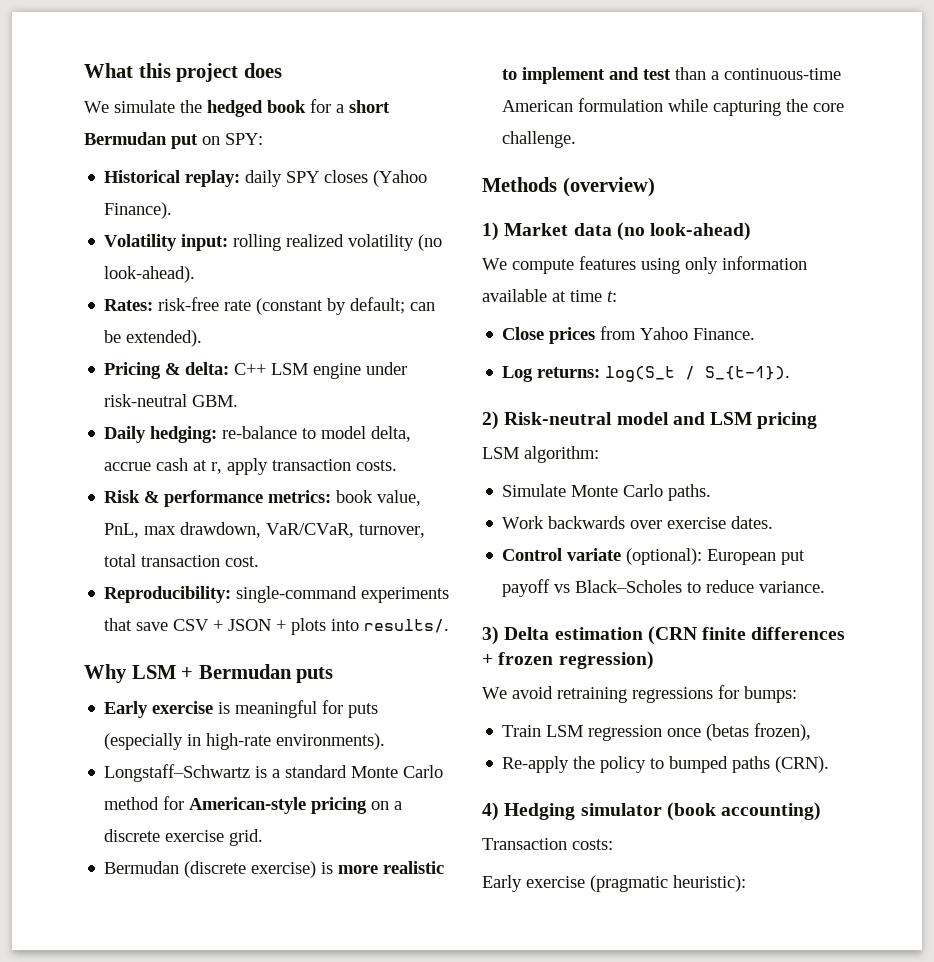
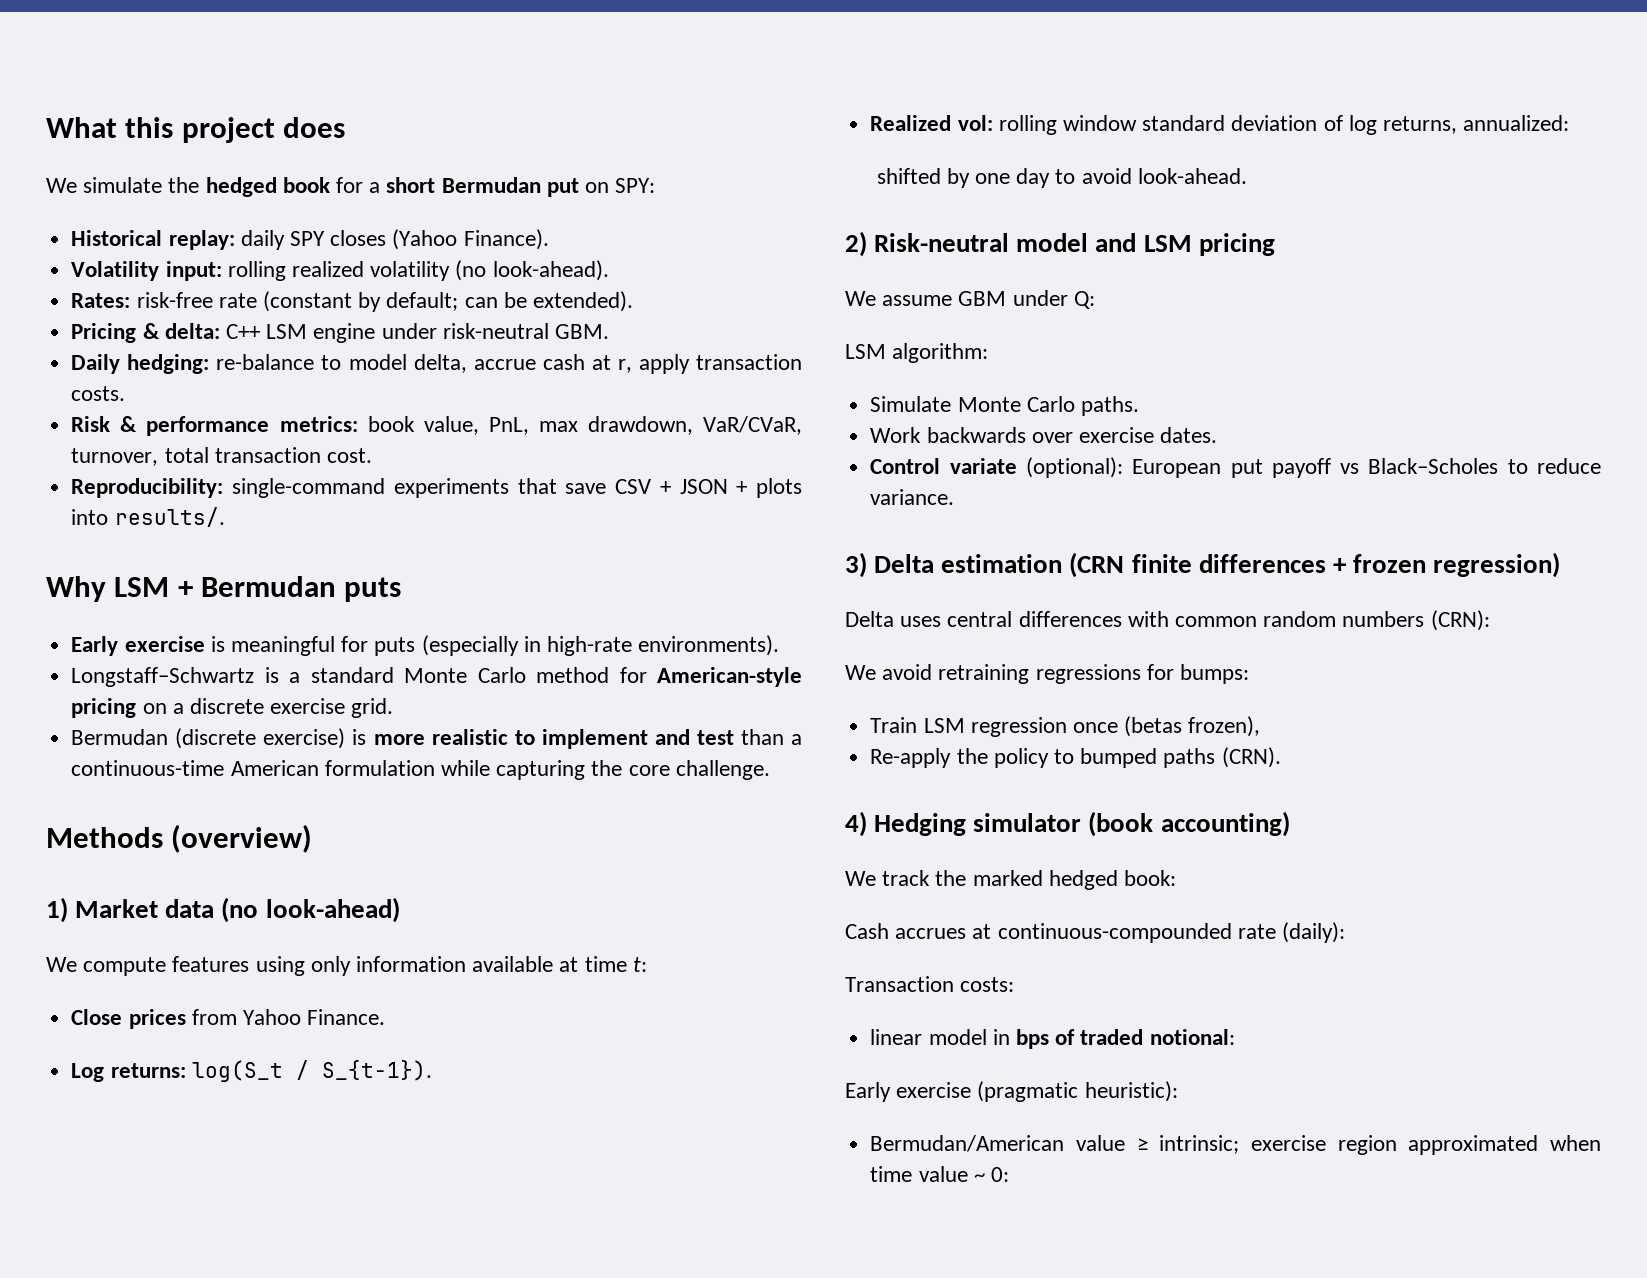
+ Realized vol: rolling window standard deviation of log returns, annualized:
+ shifted by one day to avoid look-ahead.
+ We assume GBM under Q:
+ Delta uses central differences with common random numbers (CRN):
+ We track the marked hedged book:
+ Cash accrues at continuous-compounded rate (daily):
  Transaction costs:
+ linear model in bps of traded notional:
  Early exercise (pragmatic heuristic):
+ Bermudan/American value ≥ intrinsic; exercise region approximated when time value ~ 0:

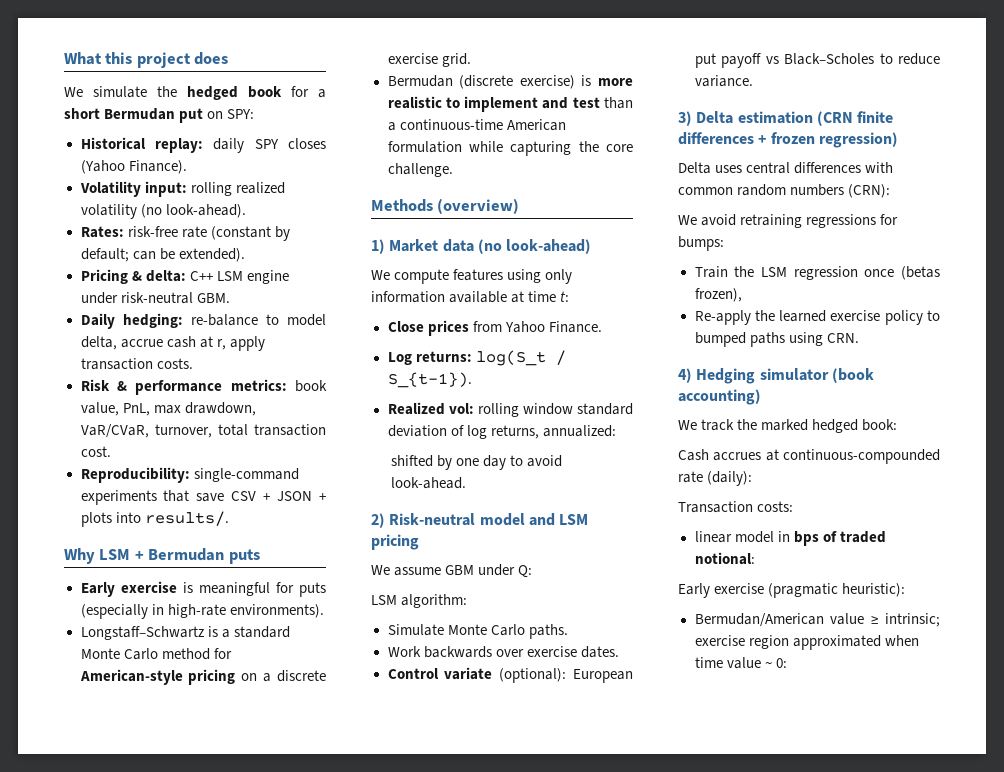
- Train LSM regression once (betas frozen),
+ Train the LSM regression once (betas frozen),
- Re-apply the policy to bumped paths (CRN).
+ Re-apply the learned exercise policy to bumped paths using CRN.

